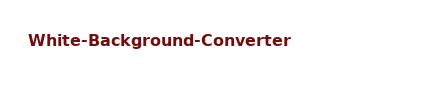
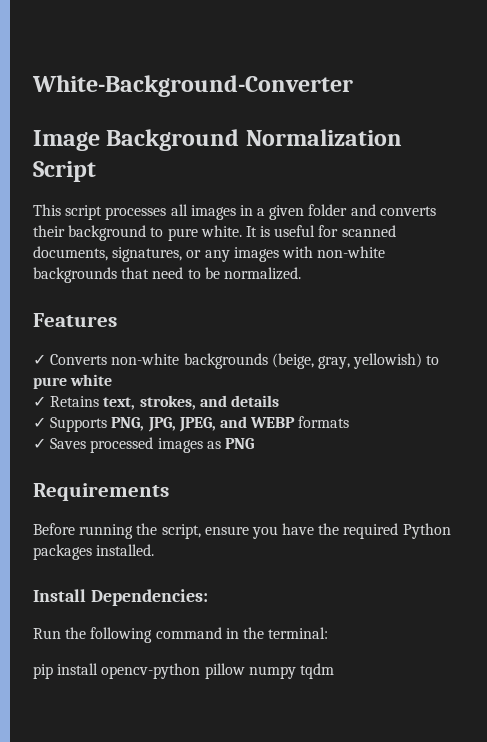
+ Image Background Normalization Script
+ This script processes all images in a given folder and converts their background to pure white. It is useful for scanned documents, signatures, or any images with non-white backgrounds that need to be normalized.
+ Features
+ ✓ Converts non-white backgrounds (beige, gray, yellowish) to pure white
+ ✓ Retains text, strokes, and details
+ ✓ Supports PNG, JPG, JPEG, and WEBP formats
+ ✓ Saves processed images as PNG
+ Requirements
+ Before running the script, ensure you have the required Python packages installed.
+ Install Dependencies:
+ Run the following command in the terminal:
+ pip install opencv-python pillow numpy tqdm

